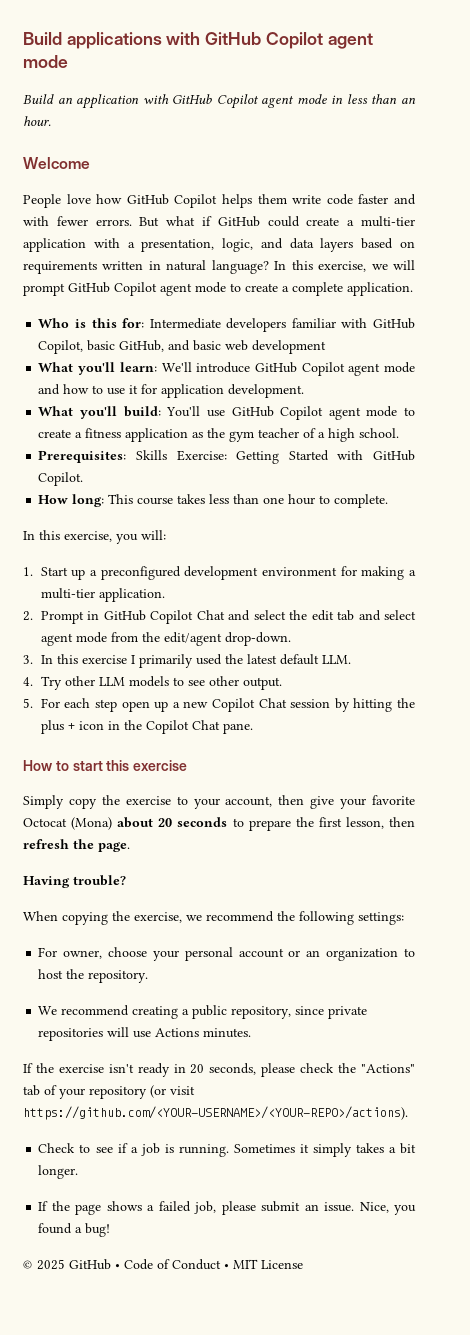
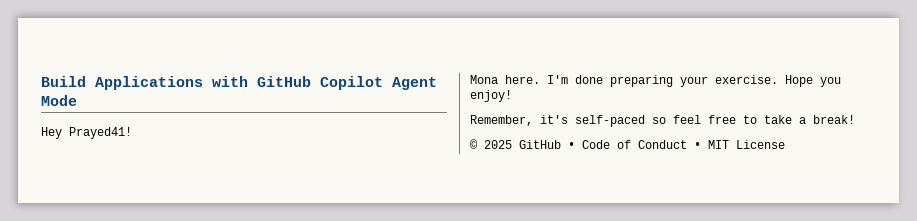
- Build applications with GitHub Copilot agent mode
- Build an application with GitHub Copilot agent mode in less than an hour.
- Welcome
- People love how GitHub Copilot helps them write code faster and with fewer errors. But what if GitHub could create a multi-tier application with a presentation, logic, and data layers based on requirements written in natural language? In this exercise, we will prompt GitHub Copilot agent mode to create a complete application.
- Who is this for: Intermediate developers familiar with GitHub Copilot, basic GitHub, and basic web development
- What you'll learn: We'll introduce GitHub Copilot agent mode and how to use it for application development.
- What you'll build: You'll use GitHub Copilot agent mode to create a fitness application as the gym teacher of a high school.
- Prerequisites: Skills Exercise: Getting Started with GitHub Copilot.
- How long: This course takes less than one hour to complete.
- In this exercise, you will:
- 1. Start up a preconfigured development environment for making a multi-tier application.
- 2. Prompt in GitHub Copilot Chat and select the edit tab and select agent mode from the edit/agent drop-down.
- 3. In this exercise I primarily used the latest default LLM.
- 4. Try other LLM models to see other output.
- 5. For each step open up a new Copilot Chat session by hitting the plus + icon in the Copilot Chat pane.
- How to start this exercise
- Simply copy the exercise to your account, then give your favorite Octocat (Mona) about 20 seconds to prepare the first lesson, then refresh the page.
- Having trouble?
- When copying the exercise, we recommend the following settings:
- For owner, choose your personal account or an organization to host the repository.
- We recommend creating a public repository, since private repositories will use Actions minutes.
- If the exercise isn't ready in 20 seconds, please check the "Actions" tab of your repository (or visit https://github.com/<YOUR-USERNAME>/<YOUR-REPO>/actions).
- Check to see if a job is running. Sometimes it simply takes a bit longer.
- If the page shows a failed job, please submit an issue. Nice, you found a bug!
+ Build Applications with GitHub Copilot Agent Mode
+ Hey Prayed41!
+ Mona here. I'm done preparing your exercise. Hope you enjoy!
+ Remember, it's self-paced so feel free to take a break!

